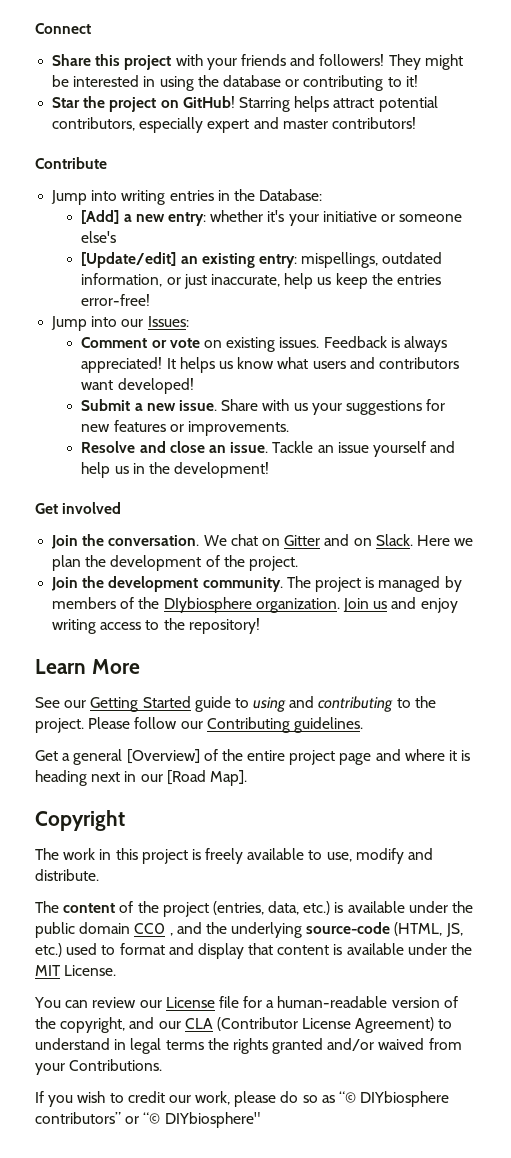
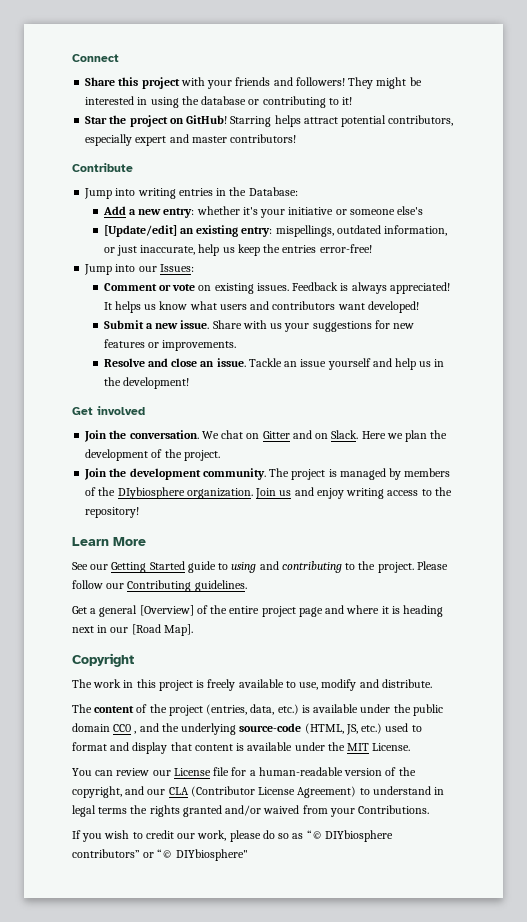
- [Add] a new entry: whether it's your initiative or someone else's
+ Add a new entry: whether it's your initiative or someone else's

